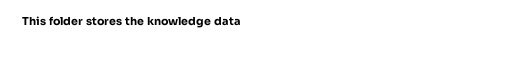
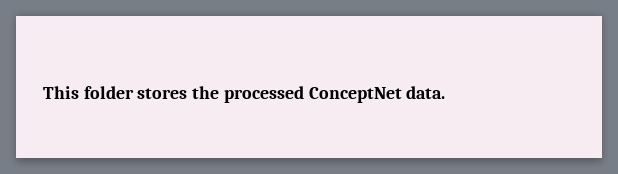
- This folder stores the knowledge data
+ This folder stores the processed ConceptNet data.

